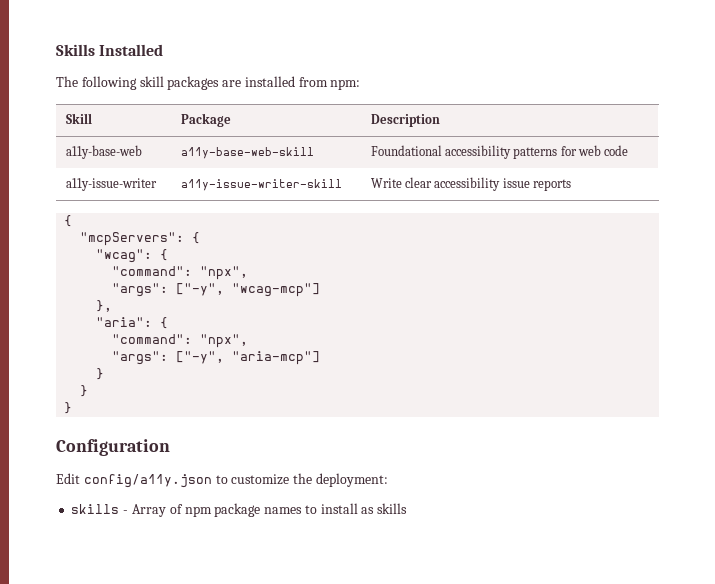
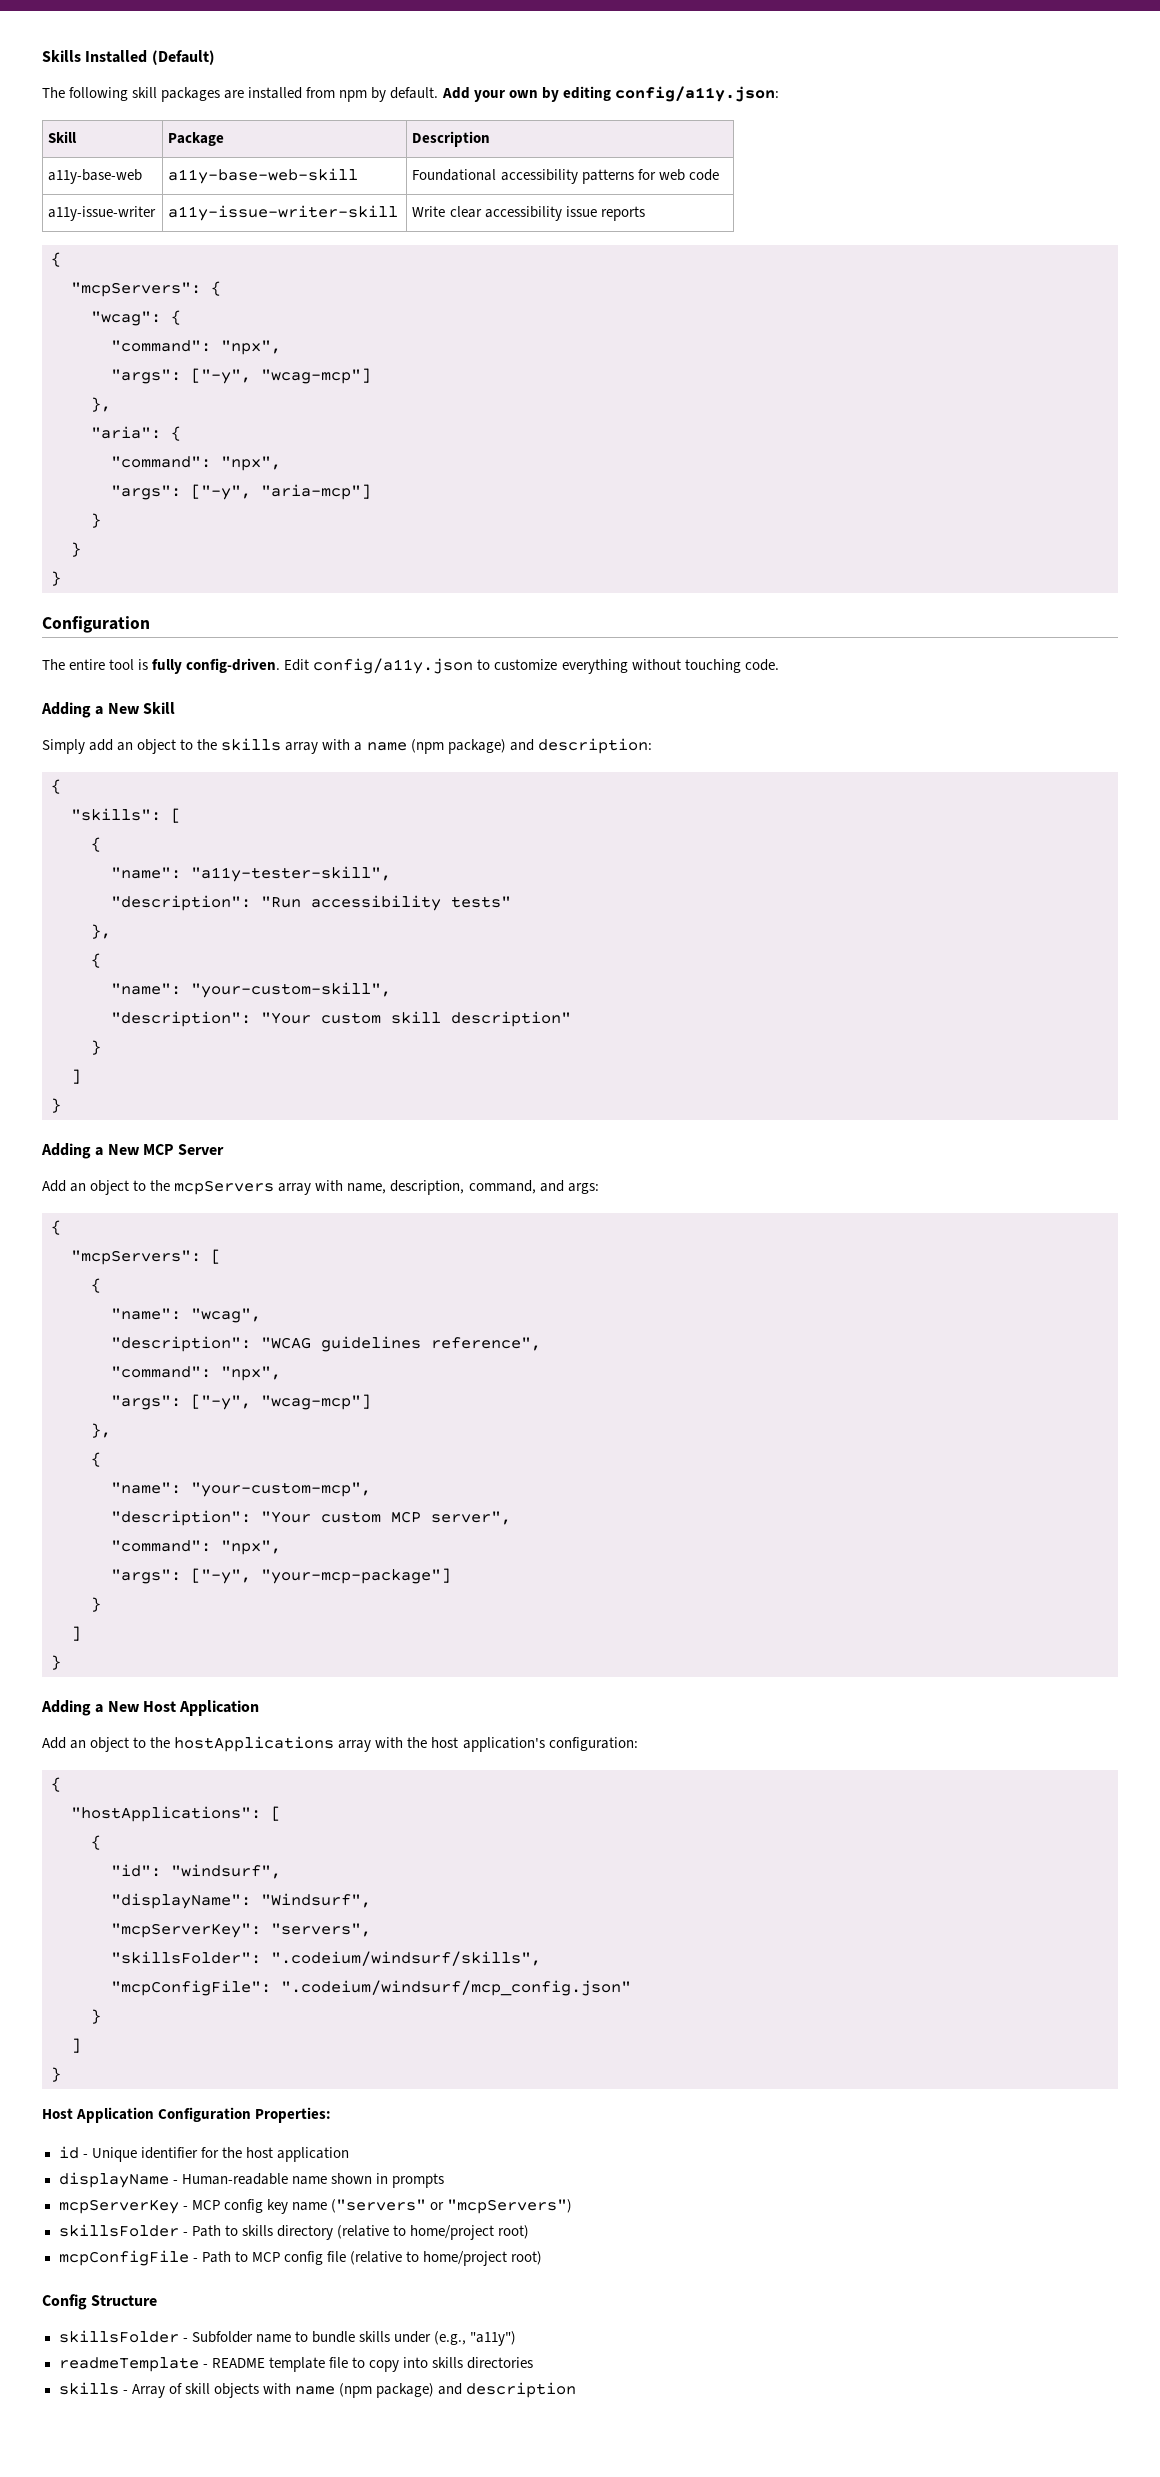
- Skills Installed
+ Skills Installed (Default)
- The following skill packages are installed from npm:
+ The following skill packages are installed from npm by default. Add your own by editing config/a11y.json:
- Edit config/a11y.json to customize the deployment:
- skills - Array of npm package names to install as skills
+ The entire tool is fully config-driven. Edit config/a11y.json to customize everything without touching code.
+ Adding a New Skill
+ Simply add an object to the skills array with a name (npm package) and description:
+ {
+ "skills": [
+ {
+ "name": "a11y-tester-skill",
+ "description": "Run accessibility tests"
+ },
+ {
+ "name": "your-custom-skill",
+ "description": "Your custom skill description"
+ }
+ ]
+ }
+ Adding a New MCP Server
+ Add an object to the mcpServers array with name, description, command, and args:
+ {
+ "mcpServers": [
+ {
+ "name": "wcag",
+ "description": "WCAG guidelines reference",
+ "command": "npx",
+ "args": ["-y", "wcag-mcp"]
+ },
+ {
+ "name": "your-custom-mcp",
+ "description": "Your custom MCP server",
+ "command": "npx",
+ "args": ["-y", "your-mcp-package"]
+ }
+ ]
+ }
+ Adding a New Host Application
+ Add an object to the hostApplications array with the host application's configuration:
+ {
+ "hostApplications": [
+ {
+ "id": "windsurf",
+ "displayName": "Windsurf",
+ "mcpServerKey": "servers",
+ "skillsFolder": ".codeium/windsurf/skills",
+ "mcpConfigFile": ".codeium/windsurf/mcp_config.json"
+ }
+ ]
+ }
+ Host Application Configuration Properties:
+ id - Unique identifier for the host application
+ displayName - Human-readable name shown in prompts
+ mcpServerKey - MCP config key name ("servers" or "mcpServers")
+ skillsFolder - Path to skills directory (relative to home/project root)
+ mcpConfigFile - Path to MCP config file (relative to home/project root)
+ Config Structure
+ skillsFolder - Subfolder name to bundle skills under (e.g., "a11y")
+ readmeTemplate - README template file to copy into skills directories
+ skills - Array of skill objects with name (npm package) and description

